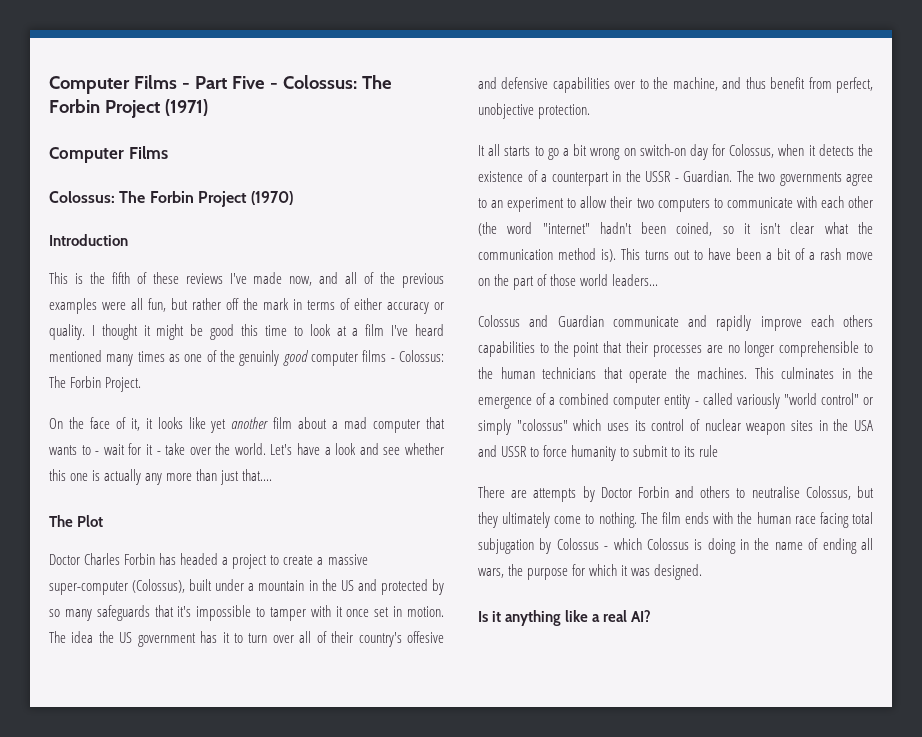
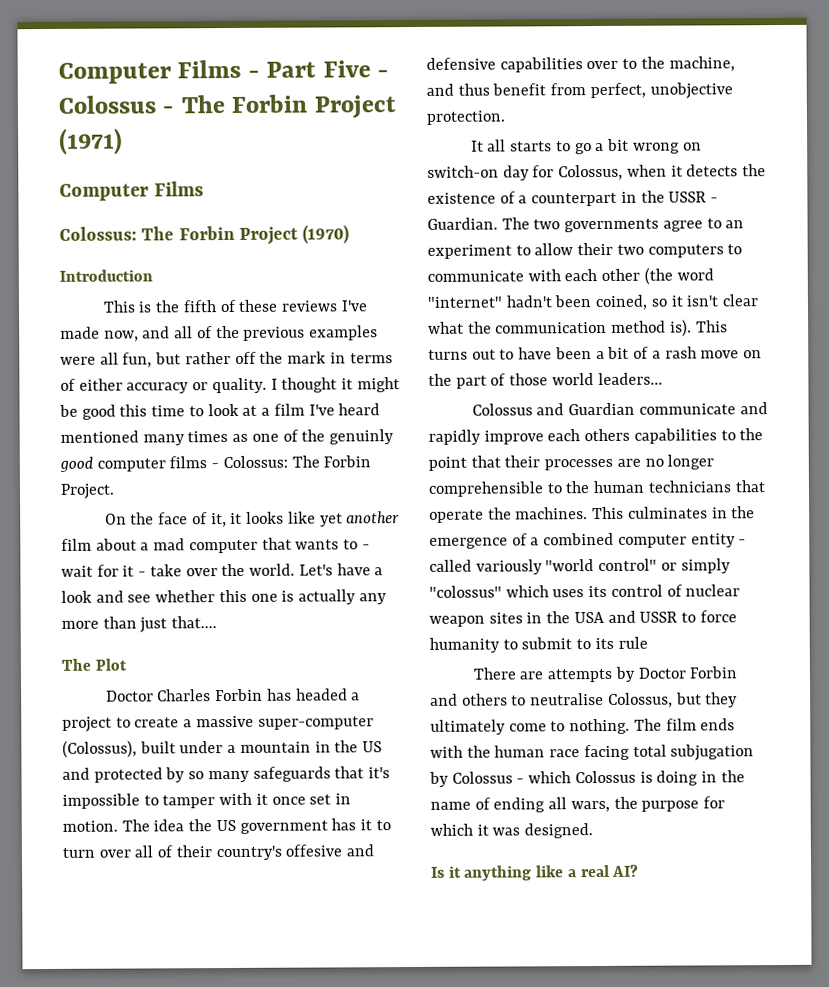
- Computer Films - Part Five - Colossus: The Forbin Project (1971)
+ Computer Films - Part Five - Colossus - The Forbin Project (1971)

